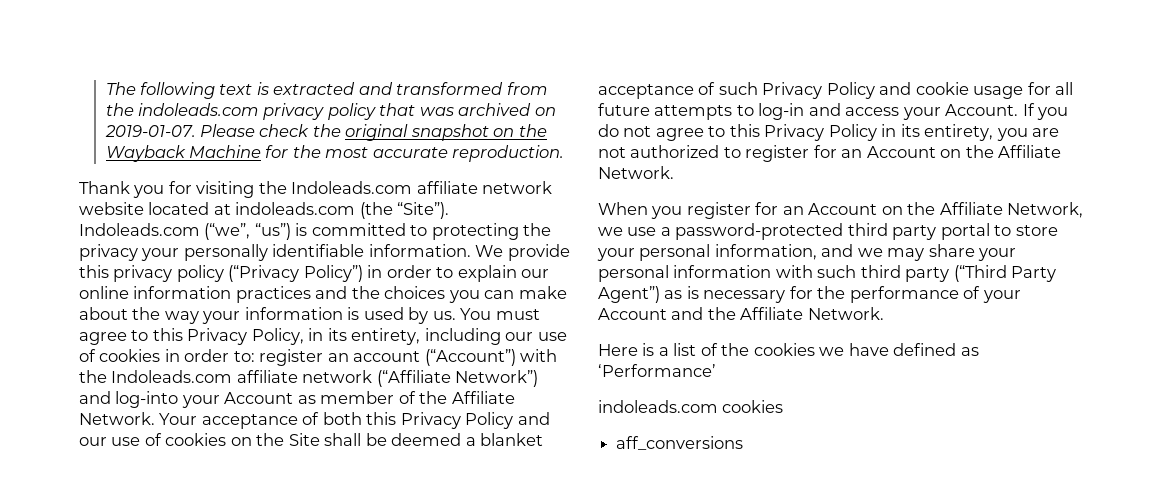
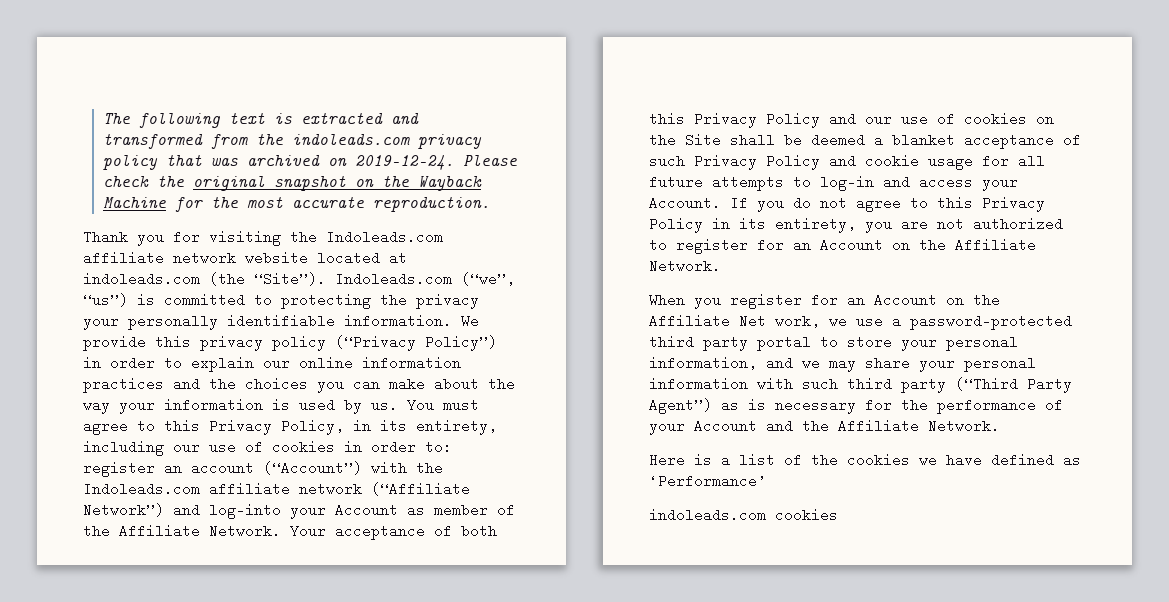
- The following text is extracted and transformed from the indoleads.com privacy policy that was archived on 2019-01-07.
+ The following text is extracted and transformed from the indoleads.com privacy policy that was archived on 2019-12-24.
- When you register for an Account on the Affiliate Network, we use a password-protected third party portal to store your personal information, and we may share your personal information with such third party (“Third Party Agent”) as is necessary for the performance of your Account and the Affiliate Network.
+ When you register for an Account on the Affiliate Net work, we use a password-protected third party portal to store your personal information, and we may share your personal information with such third party (“Third Party Agent”) as is necessary for the performance of your Account and the Affiliate Network.
- aff_conversions

